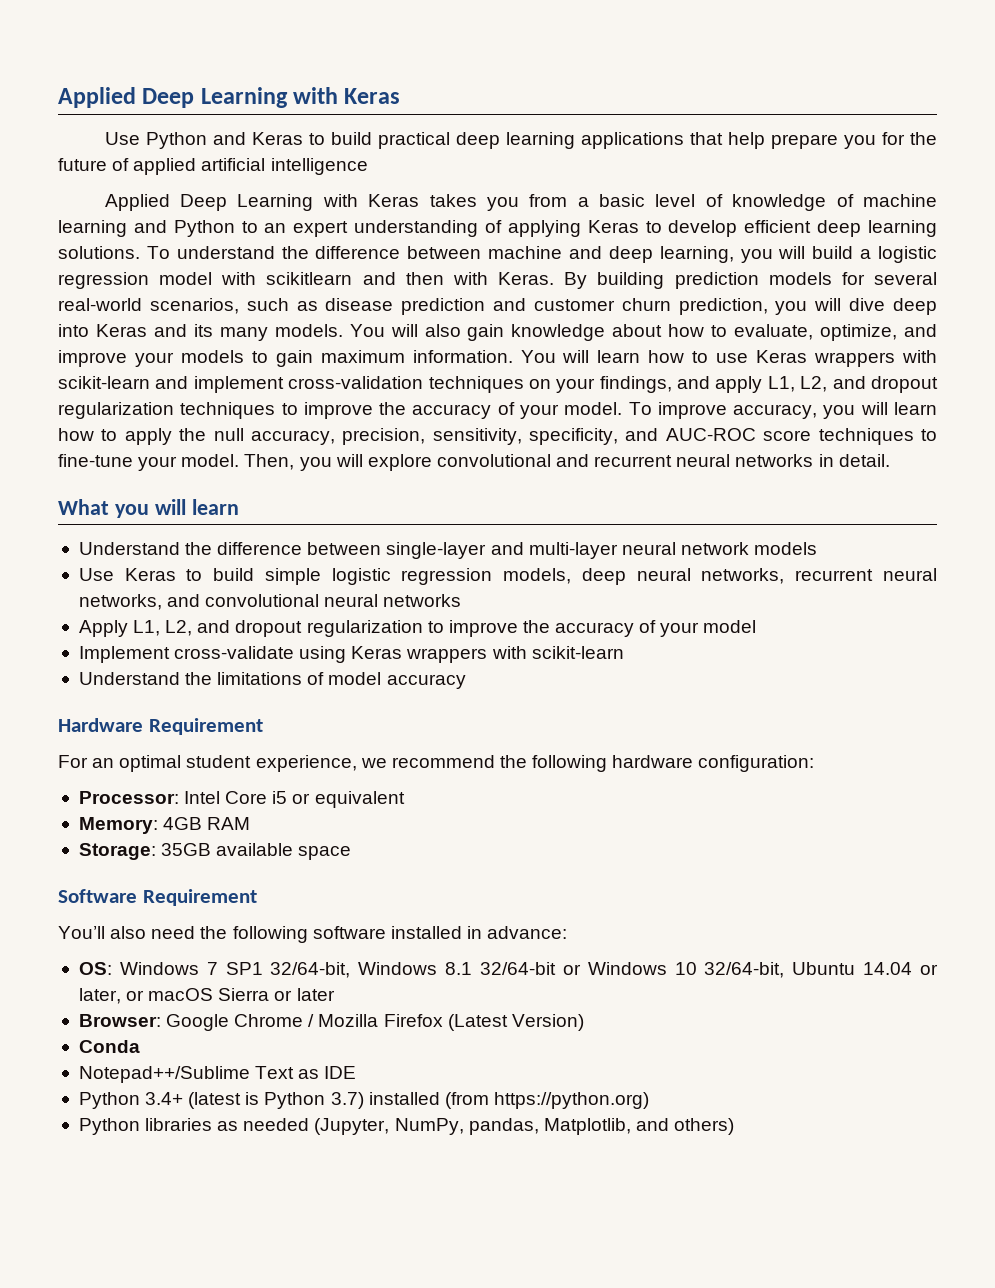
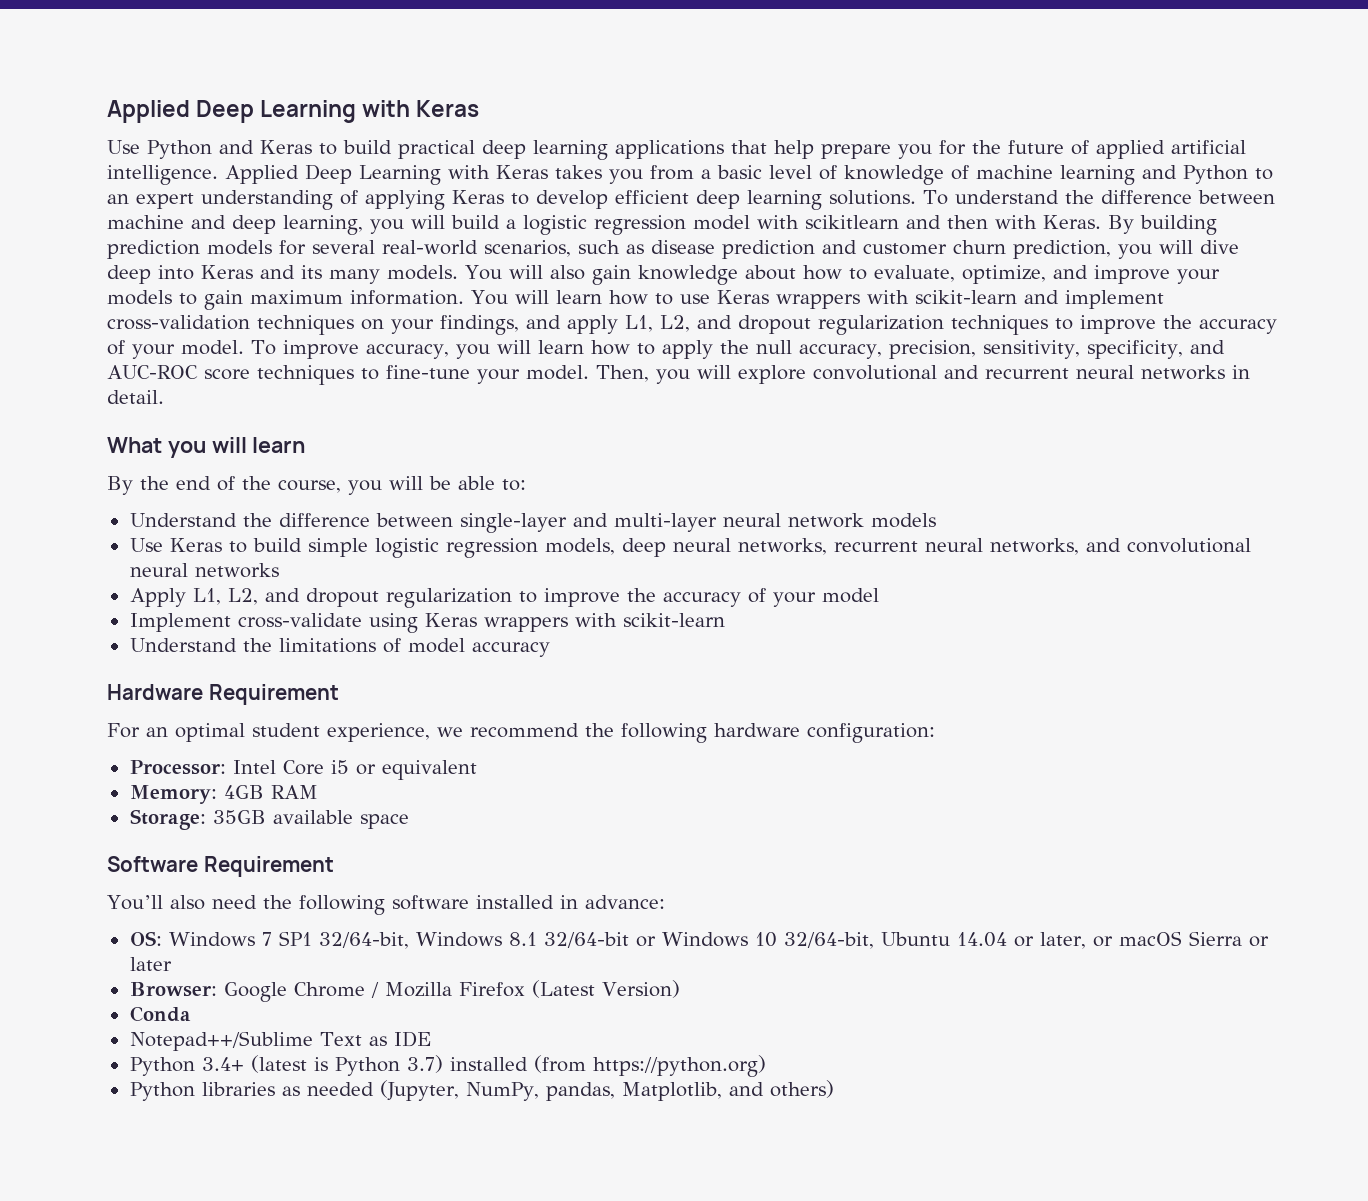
- Use Python and Keras to build practical deep learning applications that help prepare you for the future of applied artificial intelligence
- Applied Deep Learning with Keras takes you from a basic level of knowledge of machine learning and Python to an expert understanding of applying Keras to develop efficient deep learning solutions.
+ Use Python and Keras to build practical deep learning applications that help prepare you for the future of applied artificial intelligence. Applied Deep Learning with Keras takes you from a basic level of knowledge of machine learning and Python to an expert understanding of applying Keras to develop efficient deep learning solutions.
+ By the end of the course, you will be able to:

